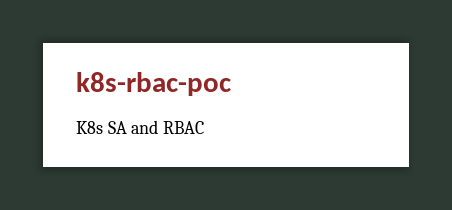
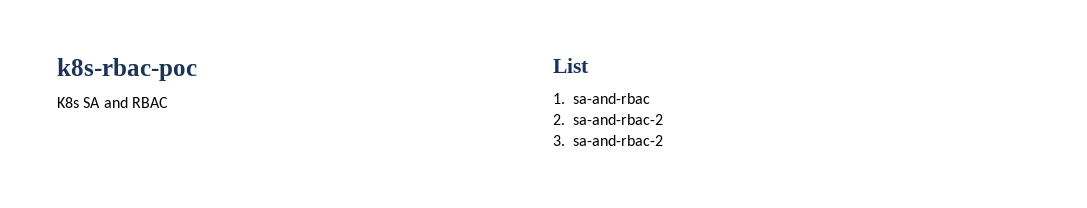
+ List
+ 1. sa-and-rbac
+ 2. sa-and-rbac-2
+ 3. sa-and-rbac-2

